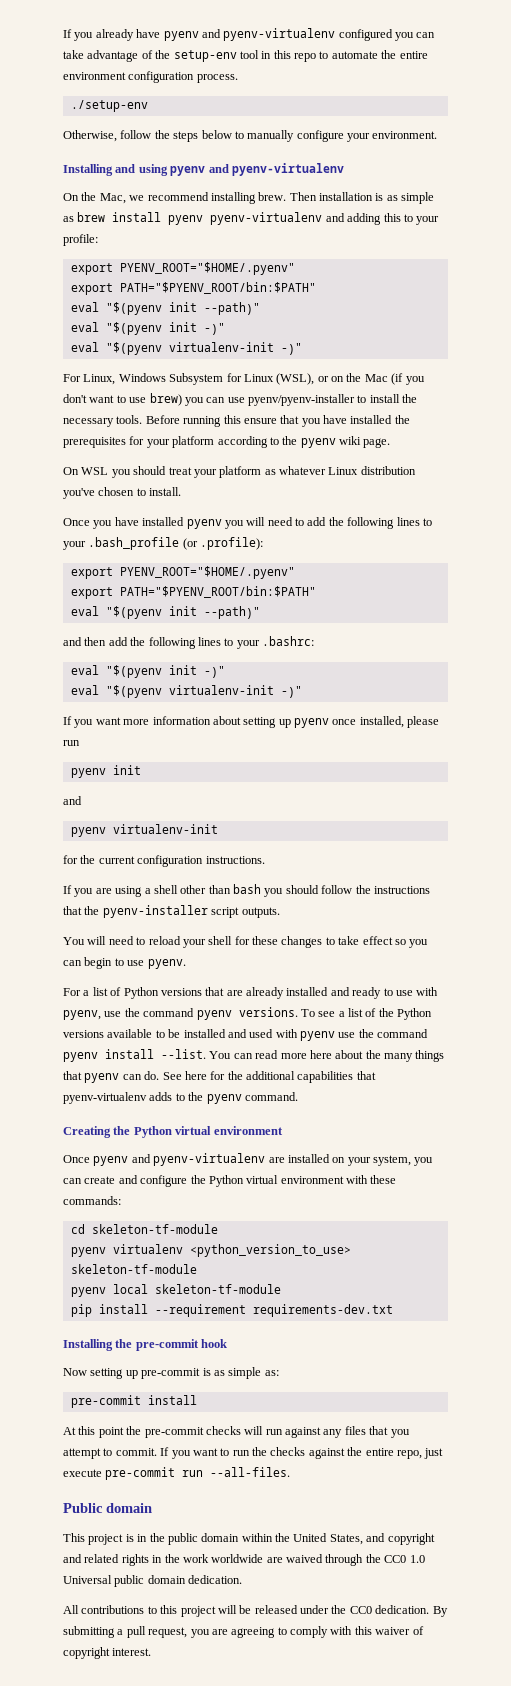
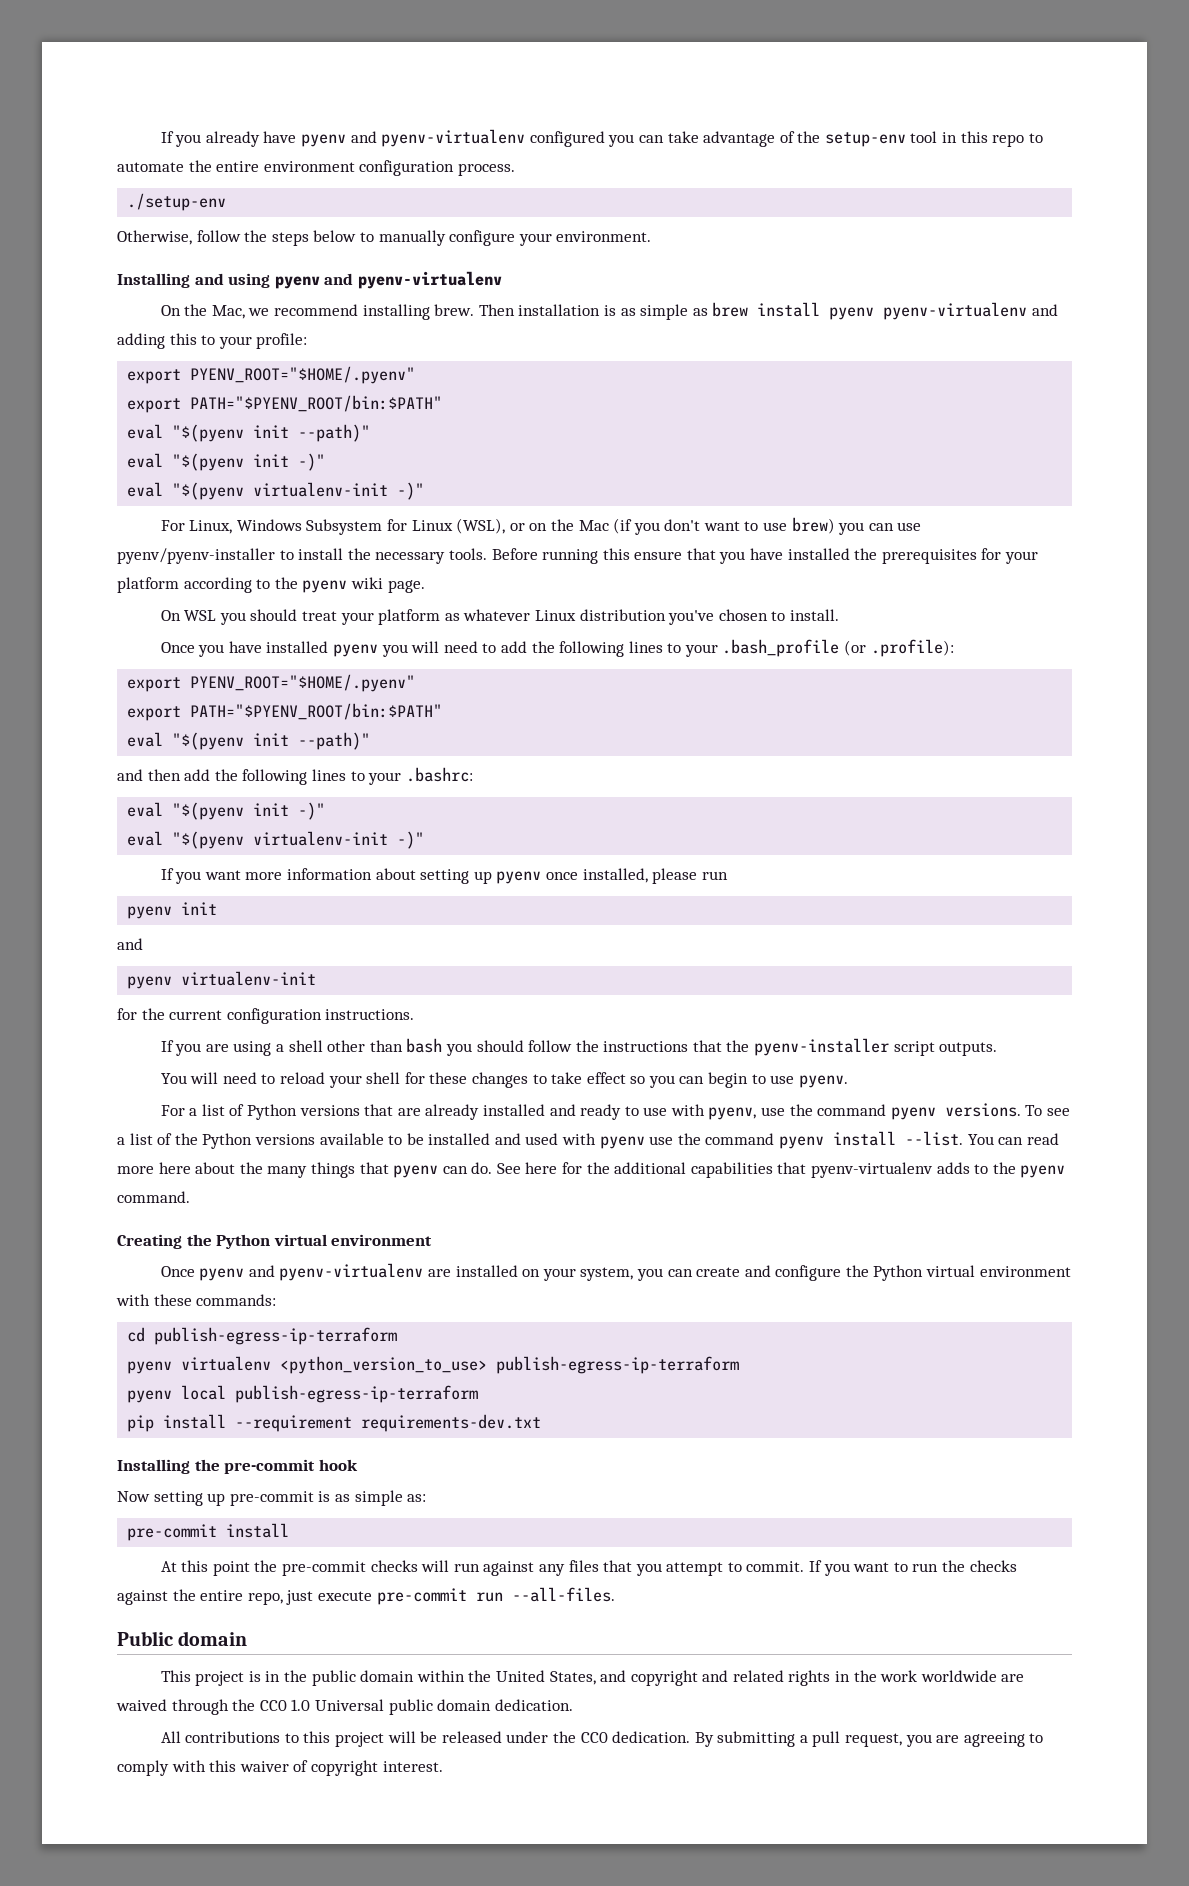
- cd skeleton-tf-module
+ cd publish-egress-ip-terraform
- pyenv virtualenv <python_version_to_use> skeleton-tf-module
+ pyenv virtualenv <python_version_to_use> publish-egress-ip-terraform
- pyenv local skeleton-tf-module
+ pyenv local publish-egress-ip-terraform

